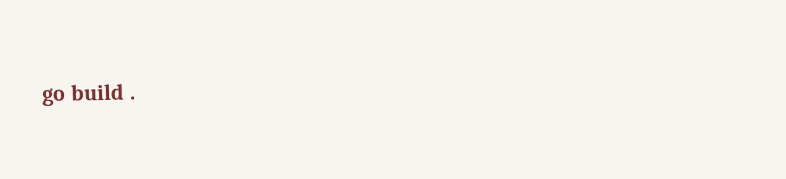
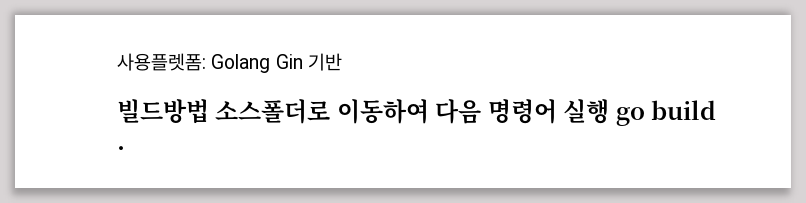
- go build .
+ 사용플렛폼: Golang Gin 기반
+ 빌드방법 소스폴더로 이동하여 다음 명령어 실행 go build .

